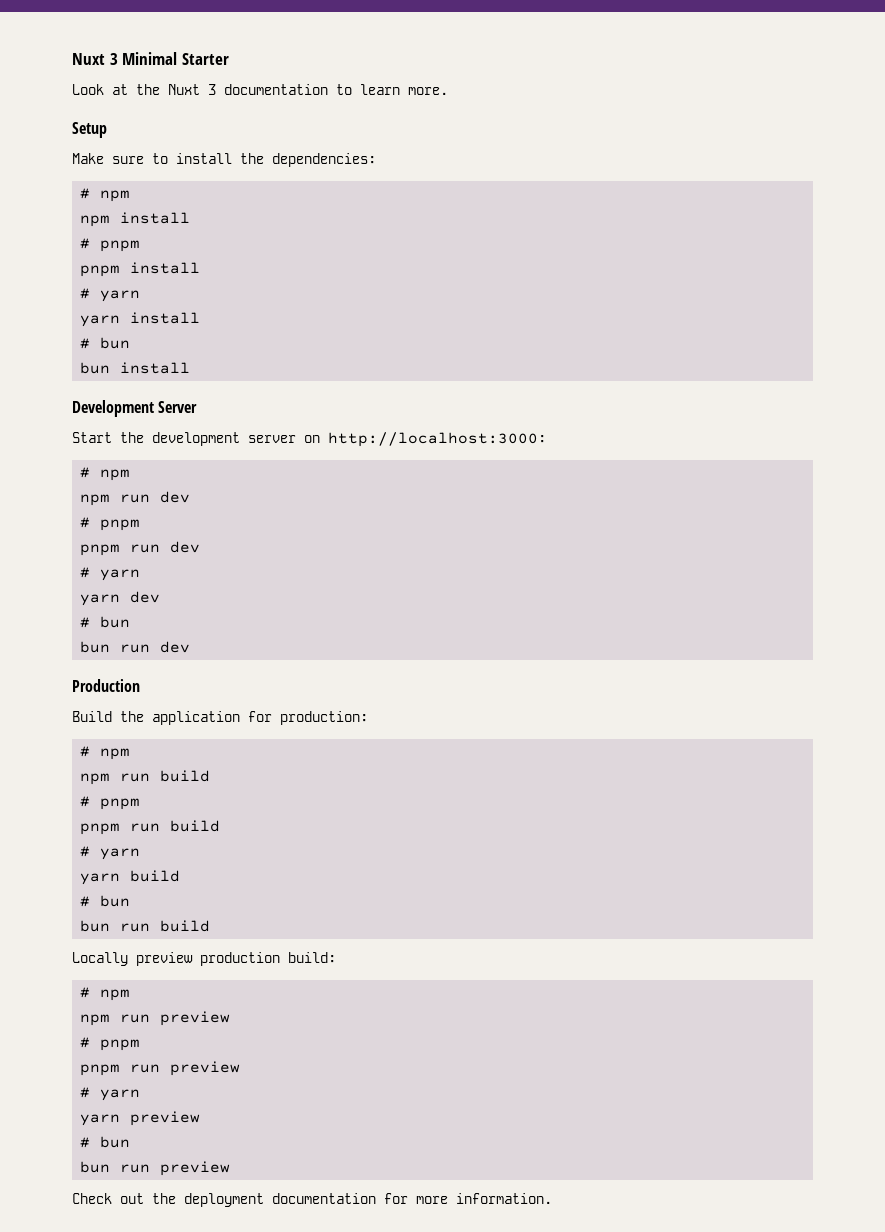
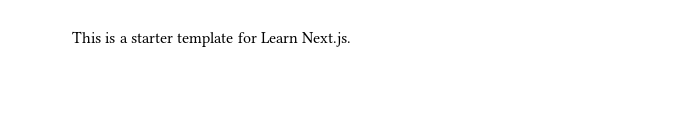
- Nuxt 3 Minimal Starter
- Look at the Nuxt 3 documentation to learn more.
- Setup
- Make sure to install the dependencies:
- # npm
- npm install
- # pnpm
- pnpm install
- # yarn
- yarn install
- # bun
- bun install
- Development Server
- Start the development server on http://localhost:3000:
- # npm
- npm run dev
- # pnpm
- pnpm run dev
- # yarn
- yarn dev
- # bun
- bun run dev
- Production
- Build the application for production:
- # npm
- npm run build
- # pnpm
- pnpm run build
- # yarn
- yarn build
- # bun
- bun run build
- Locally preview production build:
- # npm
- npm run preview
- # pnpm
- pnpm run preview
- # yarn
- yarn preview
- # bun
- bun run preview
- Check out the deployment documentation for more information.
+ This is a starter template for Learn Next.js.

